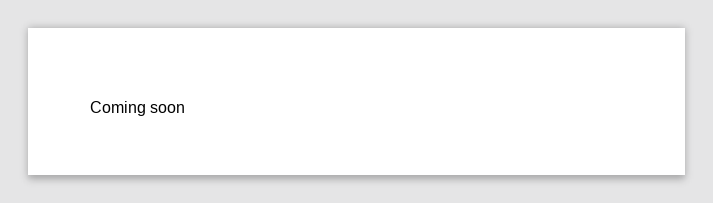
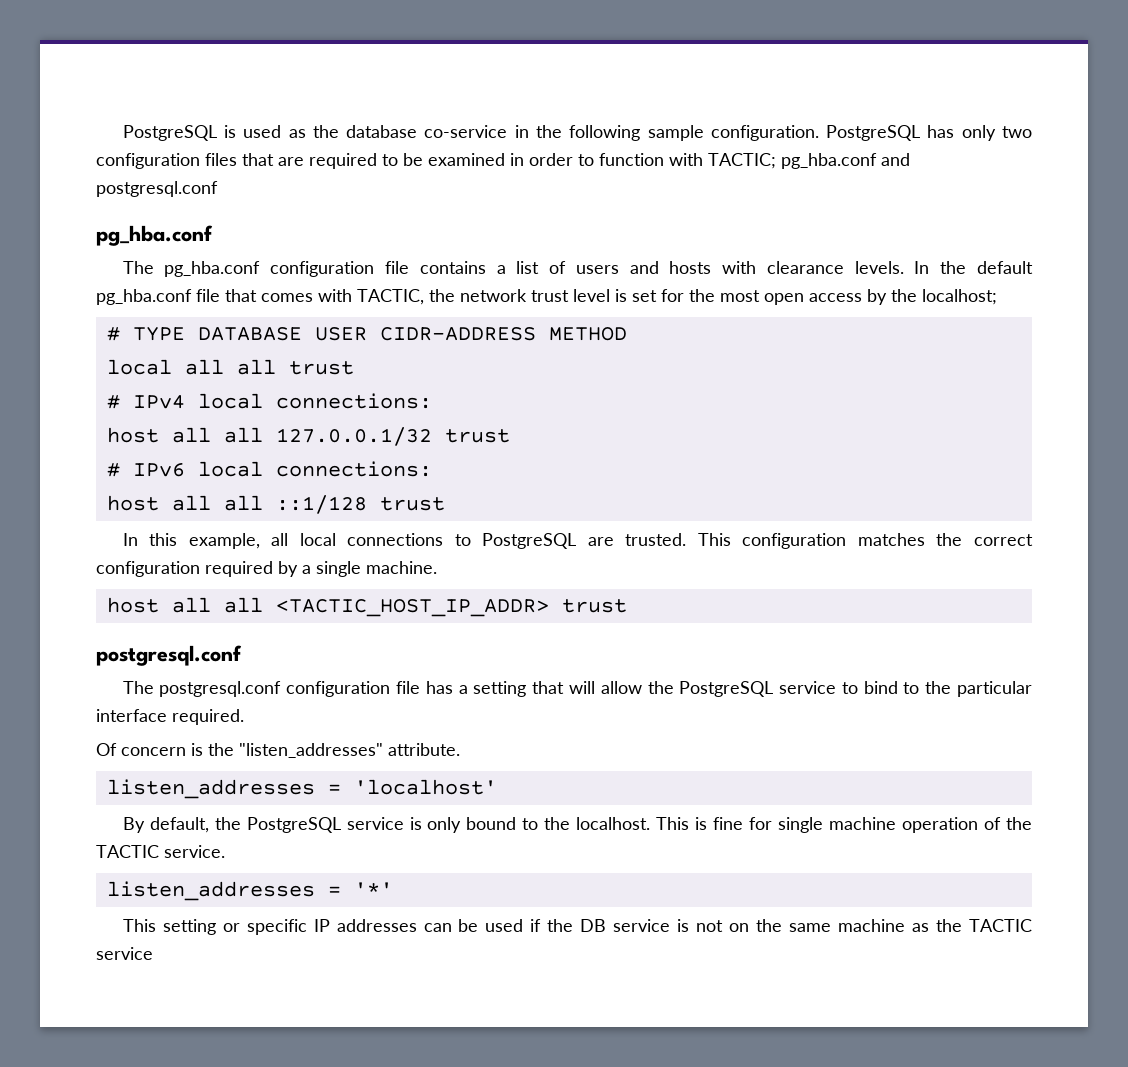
- Coming soon
+ PostgreSQL is used as the database co-service in the following sample configuration. PostgreSQL has only two configuration files that are required to be examined in order to function with TACTIC; pg_hba.conf and postgresql.conf
+ pg_hba.conf
+ The pg_hba.conf configuration file contains a list of users and hosts with clearance levels. In the default pg_hba.conf file that comes with TACTIC, the network trust level is set for the most open access by the localhost;
+ # TYPE DATABASE USER CIDR-ADDRESS METHOD
+ local all all trust
+ # IPv4 local connections:
+ host all all 127.0.0.1/32 trust
+ # IPv6 local connections:
+ host all all ::1/128 trust
+ In this example, all local connections to PostgreSQL are trusted. This configuration matches the correct configuration required by a single machine.
+ host all all <TACTIC_HOST_IP_ADDR> trust
+ postgresql.conf
+ The postgresql.conf configuration file has a setting that will allow the PostgreSQL service to bind to the particular interface required.
+ Of concern is the "listen_addresses" attribute.
+ listen_addresses = 'localhost'
+ By default, the PostgreSQL service is only bound to the localhost. This is fine for single machine operation of the TACTIC service.
+ listen_addresses = '*'
+ This setting or specific IP addresses can be used if the DB service is not on the same machine as the TACTIC service

